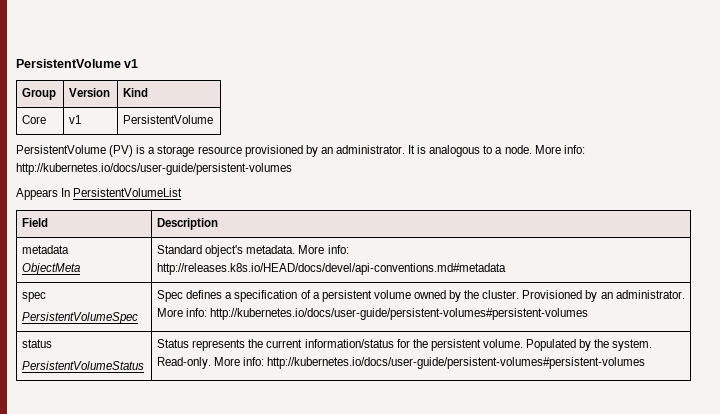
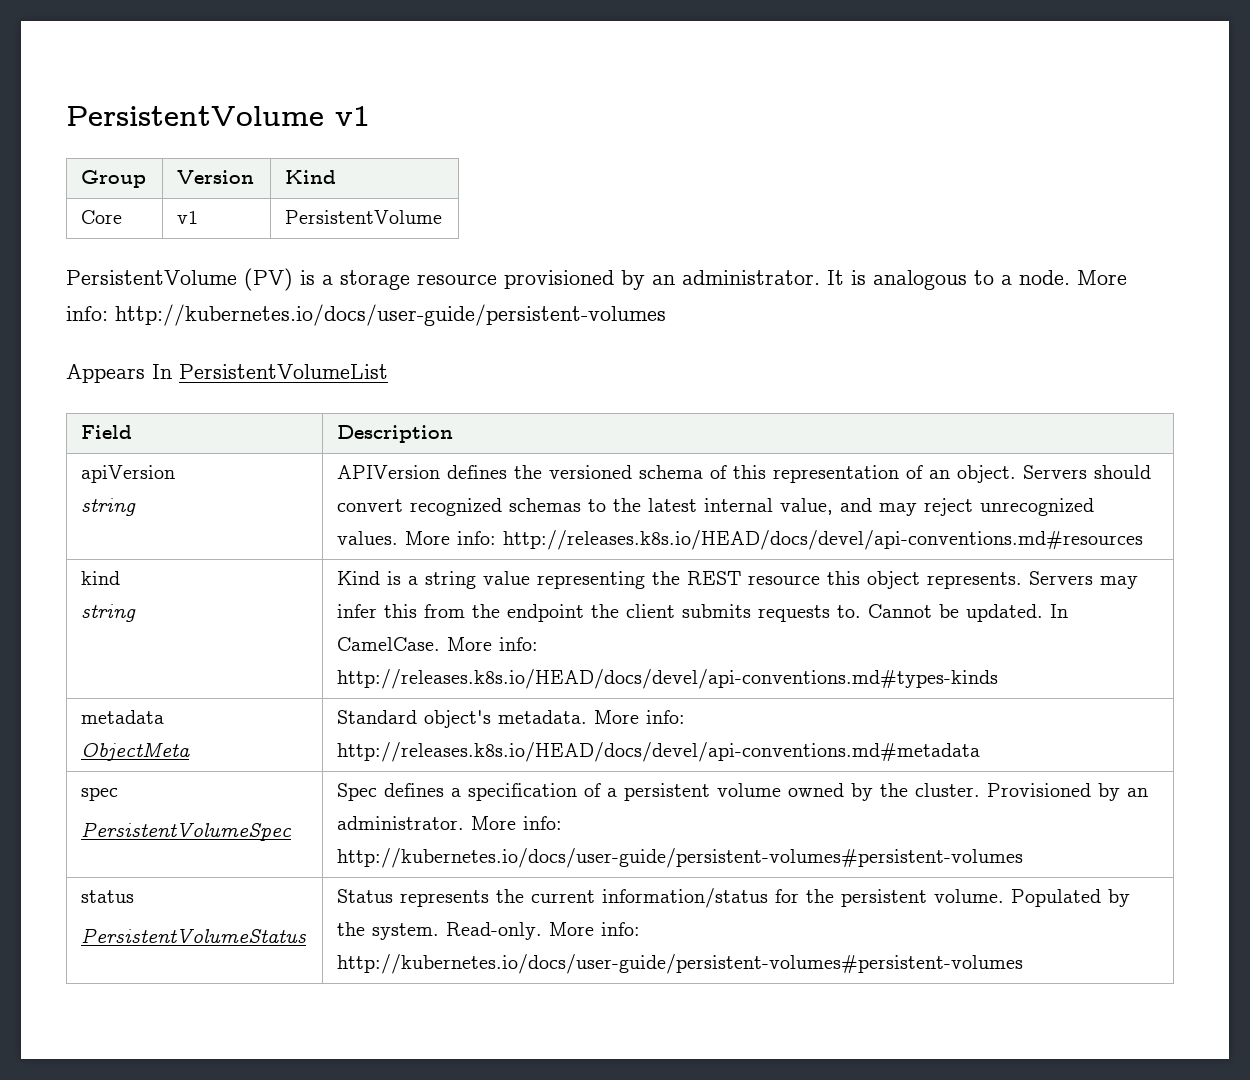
+ apiVersion
+ string | APIVersion defines the versioned schema of this representation of an object. Servers should convert recognized schemas to the latest internal value, and may reject unrecognized values. More info: http://releases.k8s.io/HEAD/docs/devel/api-conventions.md#resources
+ kind
+ string | Kind is a string value representing the REST resource this object represents. Servers may infer this from the endpoint the client submits requests to. Cannot be updated. In CamelCase. More info: http://releases.k8s.io/HEAD/docs/devel/api-conventions.md#types-kinds

